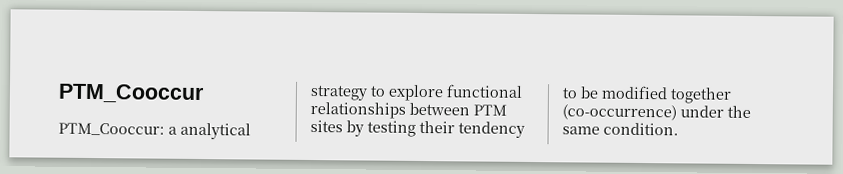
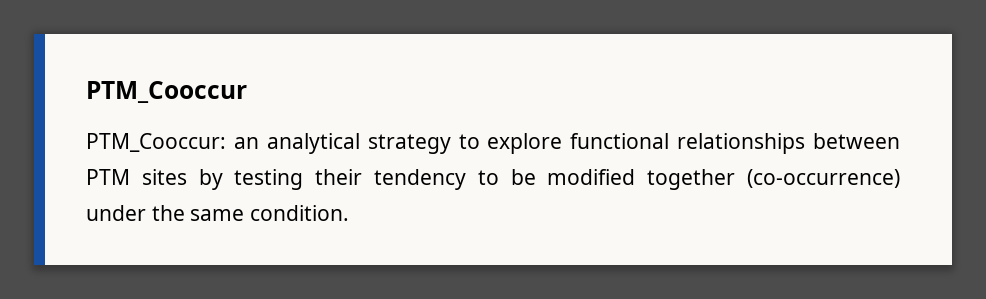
- PTM_Cooccur: a analytical strategy to explore functional relationships between PTM sites by testing their tendency to be modified together (co-occurrence) under the same condition.
+ PTM_Cooccur: an analytical strategy to explore functional relationships between PTM sites by testing their tendency to be modified together (co-occurrence) under the same condition.

